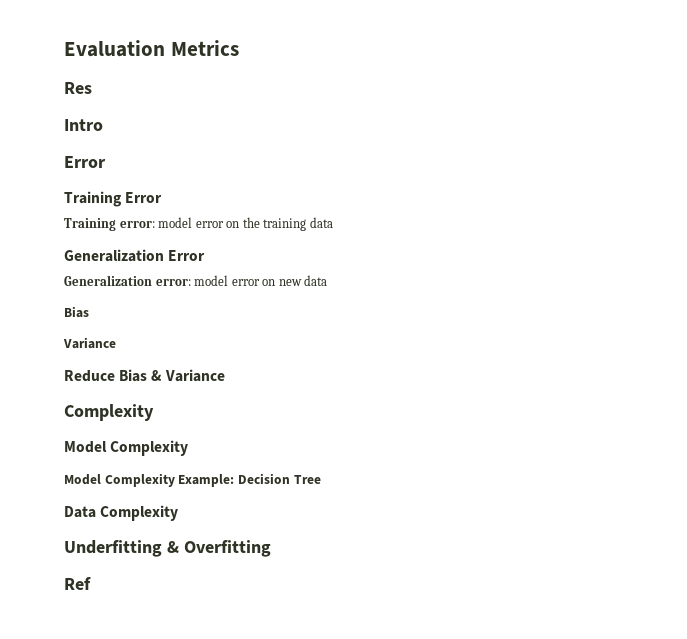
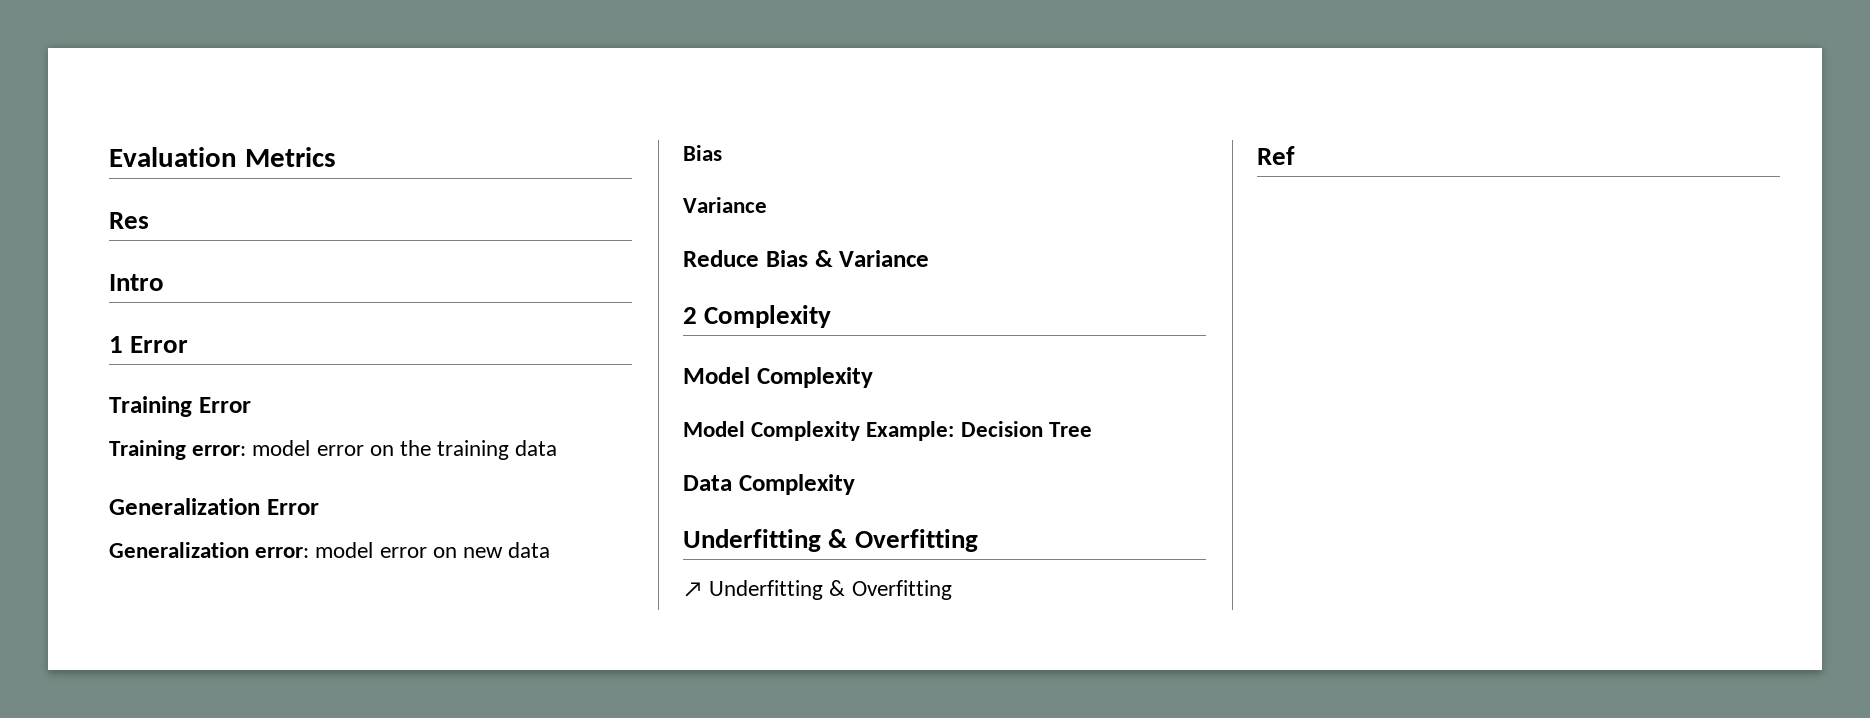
  Intro
- Error
+ 1 Error
  Reduce Bias & Variance
- Complexity
+ 2 Complexity
+ ↗ Underfitting & Overfitting

